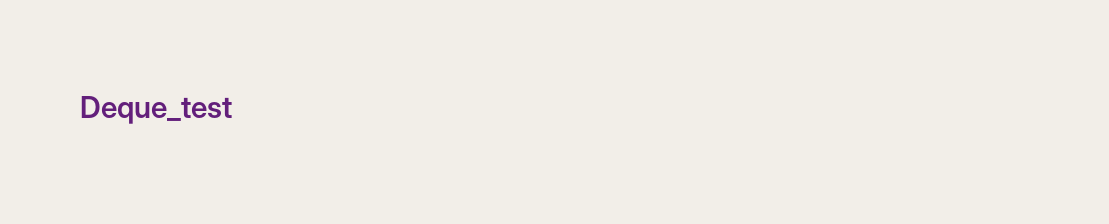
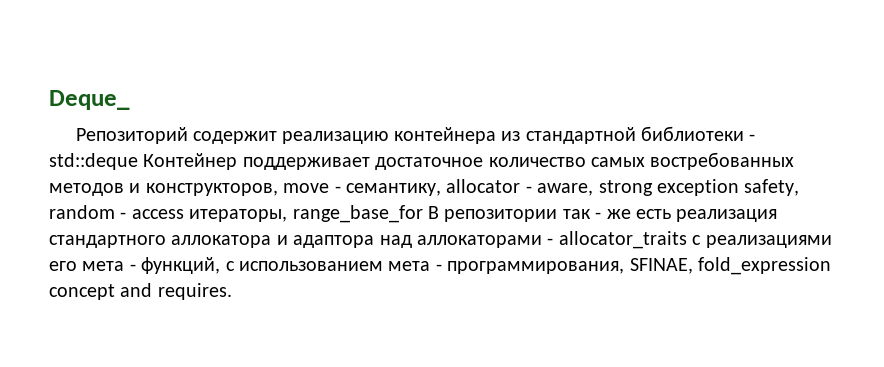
- Deque_test
+ Deque_
+ Репозиторий содержит реализацию контейнера из стандартной библиотеки - std::deque Контейнер поддерживает достаточное количество самых востребованных методов и конструкторов, move - семантику, allocator - aware, strong exception safety, random - access итераторы, range_base_for В репозитории так - же есть реализация стандартного аллокатора и адаптора над аллокаторами - allocator_traits с реализациями его мета - функций, с использованием мета - программирования, SFINAE, fold_expression concept and requires.

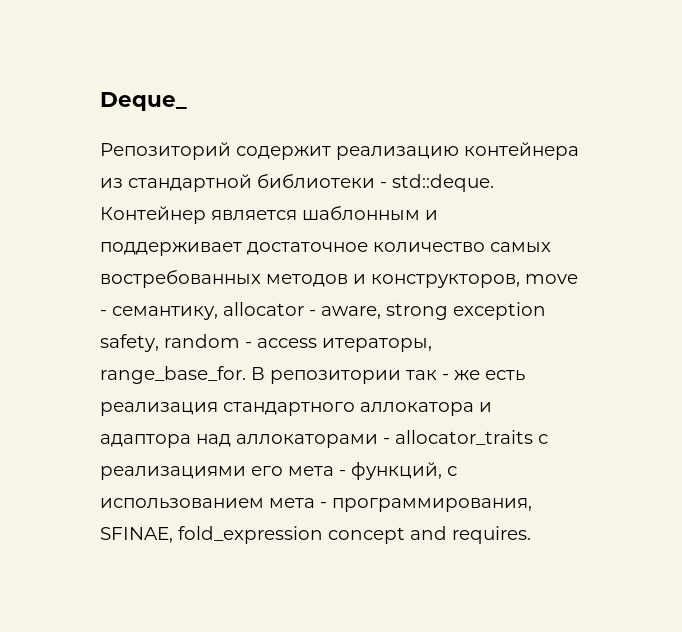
- Репозиторий содержит реализацию контейнера из стандартной библиотеки - std::deque Контейнер поддерживает достаточное количество самых востребованных методов и конструкторов, move - семантику, allocator - aware, strong exception safety, random - access итераторы, range_base_for В репозитории так - же есть реализация стандартного аллокатора и адаптора над аллокаторами - allocator_traits с реализациями его мета - функций, с использованием мета - программирования, SFINAE, fold_expression concept and requires.
+ Репозиторий содержит реализацию контейнера из стандартной библиотеки - std::deque. Контейнер является шаблонным и поддерживает достаточное количество самых востребованных методов и конструкторов, move - семантику, allocator - aware, strong exception safety, random - access итераторы, range_base_for. В репозитории так - же есть реализация стандартного аллокатора и адаптора над аллокаторами - allocator_traits с реализациями его мета - функций, с использованием мета - программирования, SFINAE, fold_expression concept and requires.

